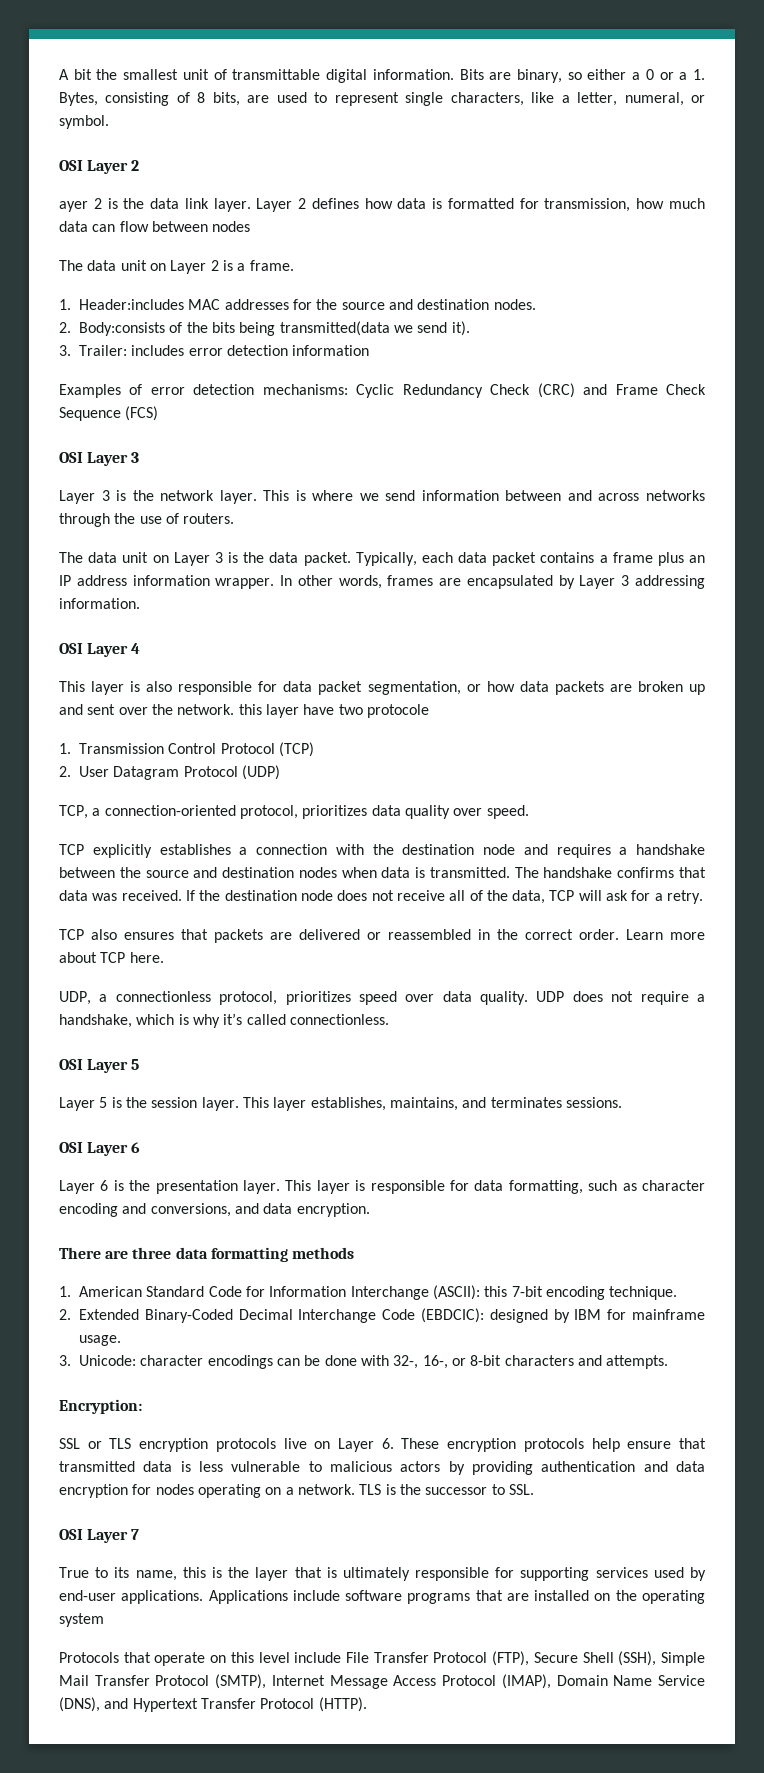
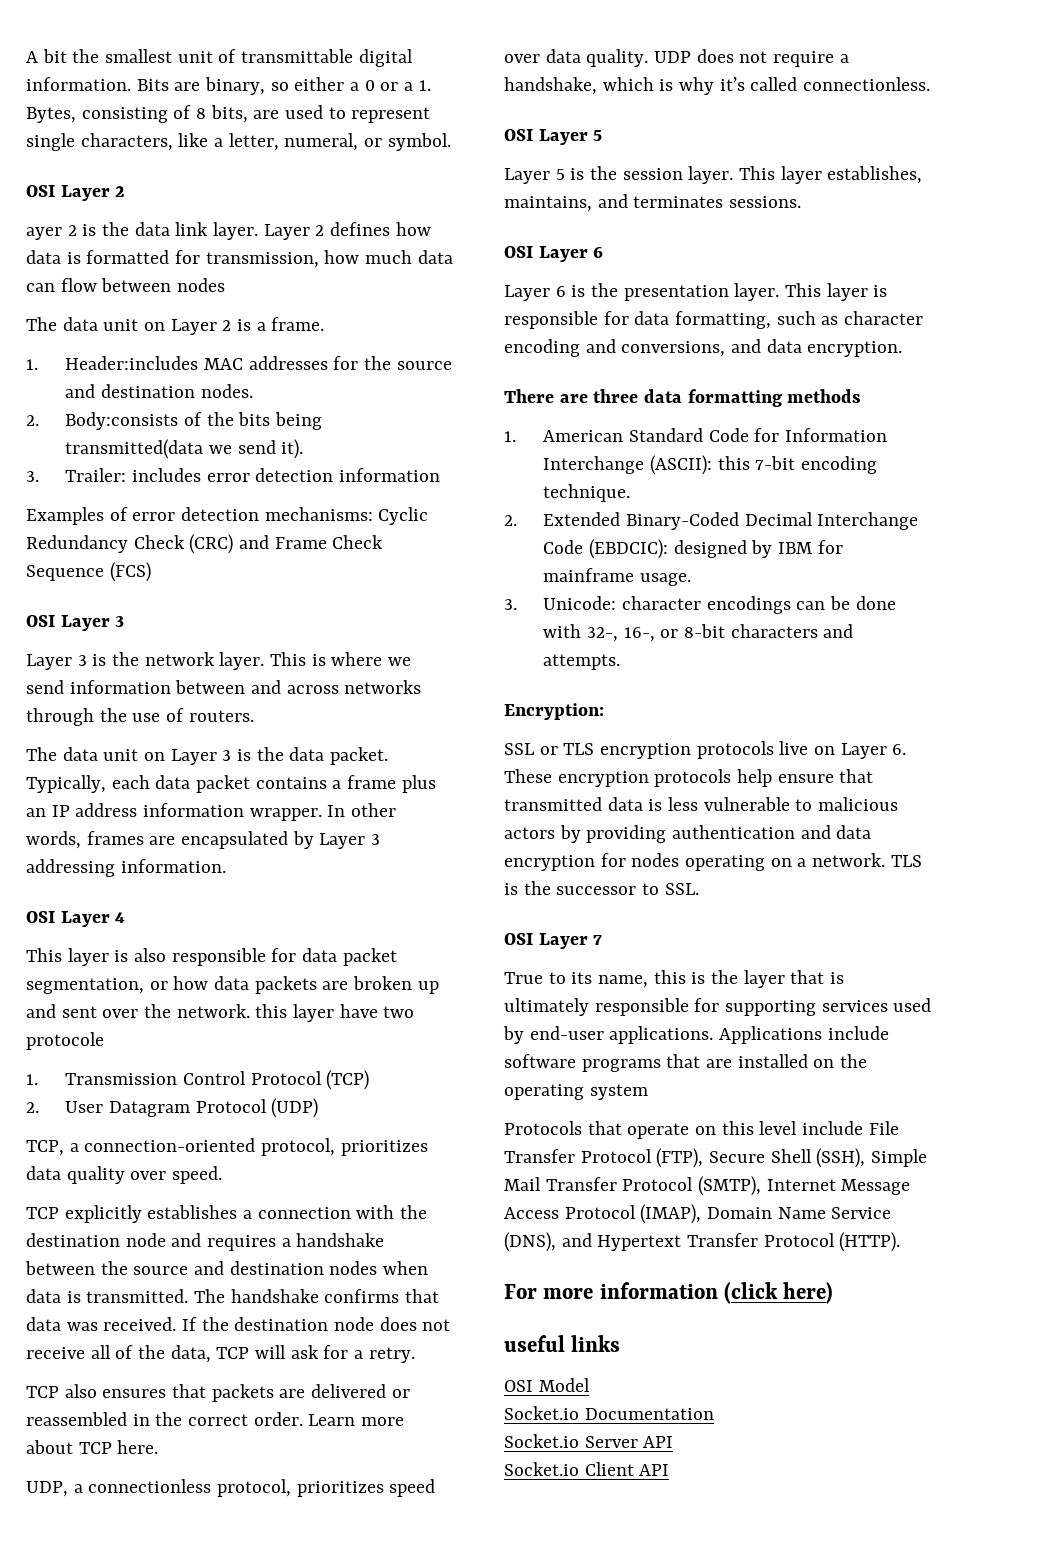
+ For more information (click here)
+ useful links
+ OSI Model
+ Socket.io Documentation
+ Socket.io Server API
+ Socket.io Client API

